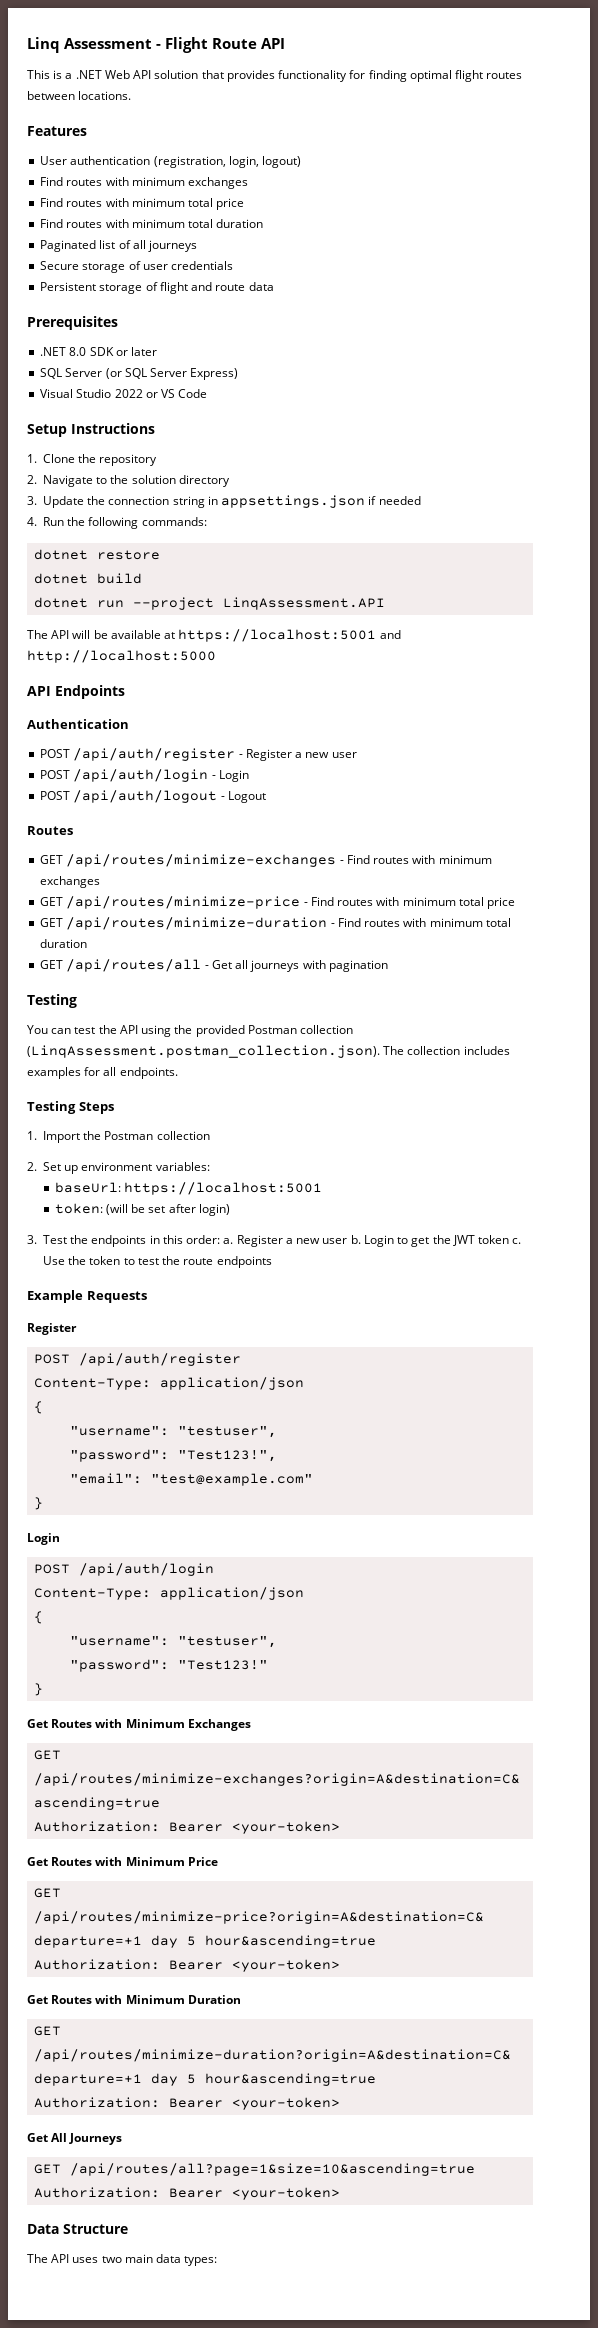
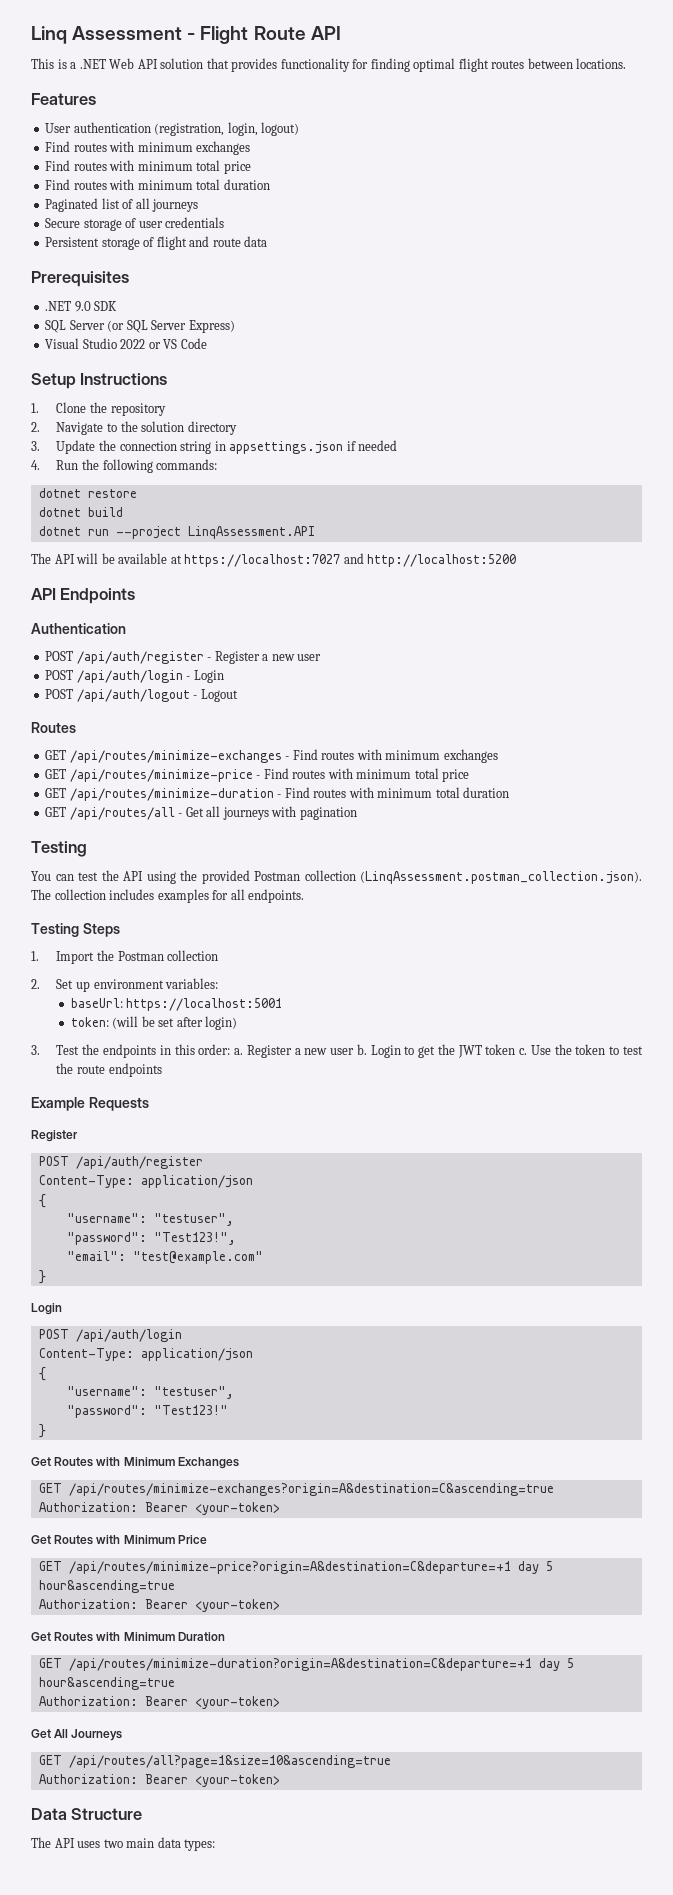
- .NET 8.0 SDK or later
+ .NET 9.0 SDK
- The API will be available at https://localhost:5001 and http://localhost:5000
+ The API will be available at https://localhost:7027 and http://localhost:5200

